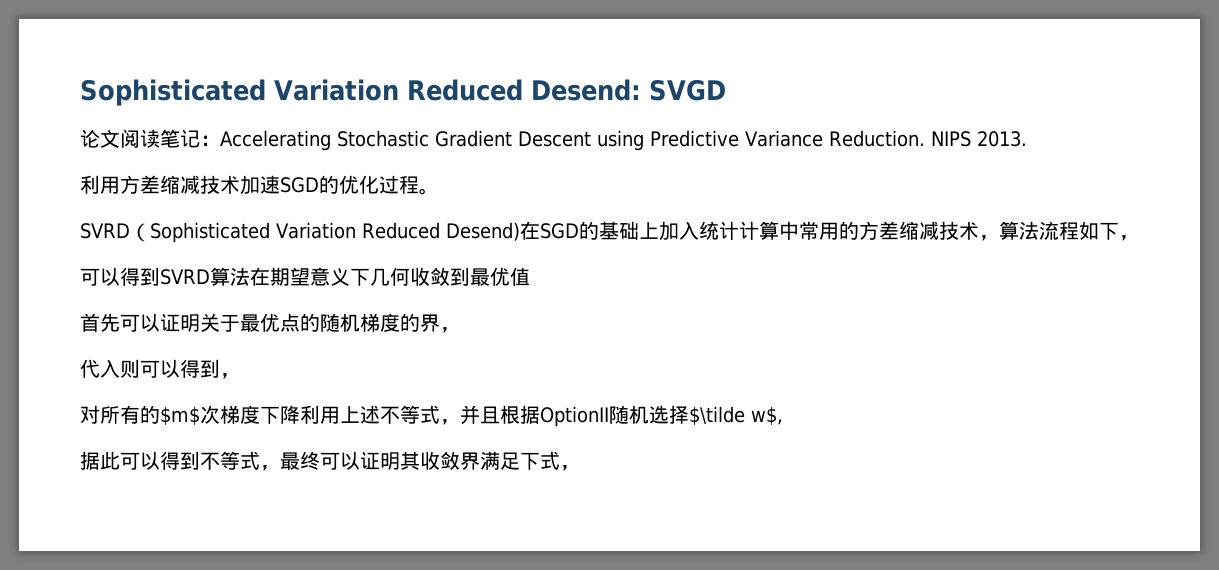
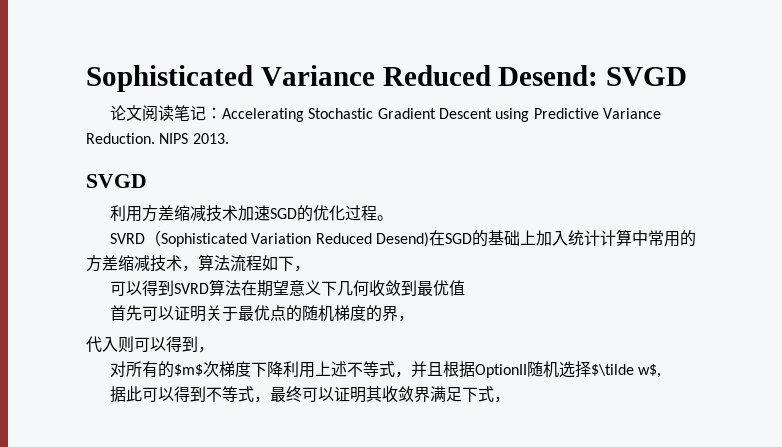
- Sophisticated Variation Reduced Desend: SVGD
+ Sophisticated Variance Reduced Desend: SVGD
  NIPS 2013.
+ SVGD

